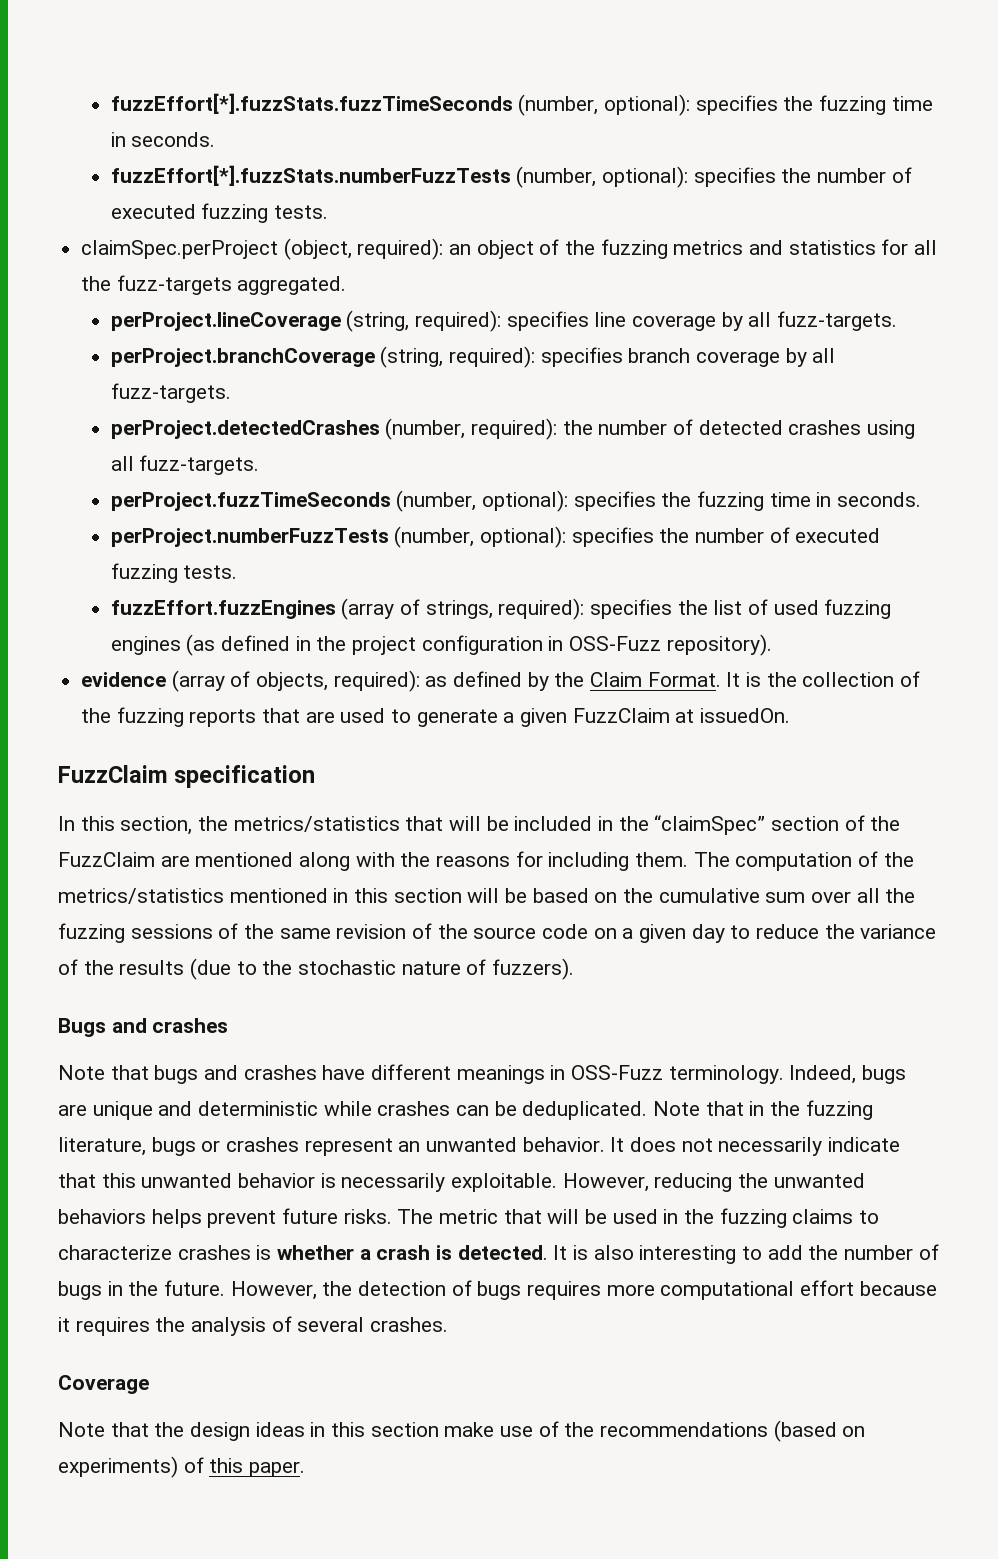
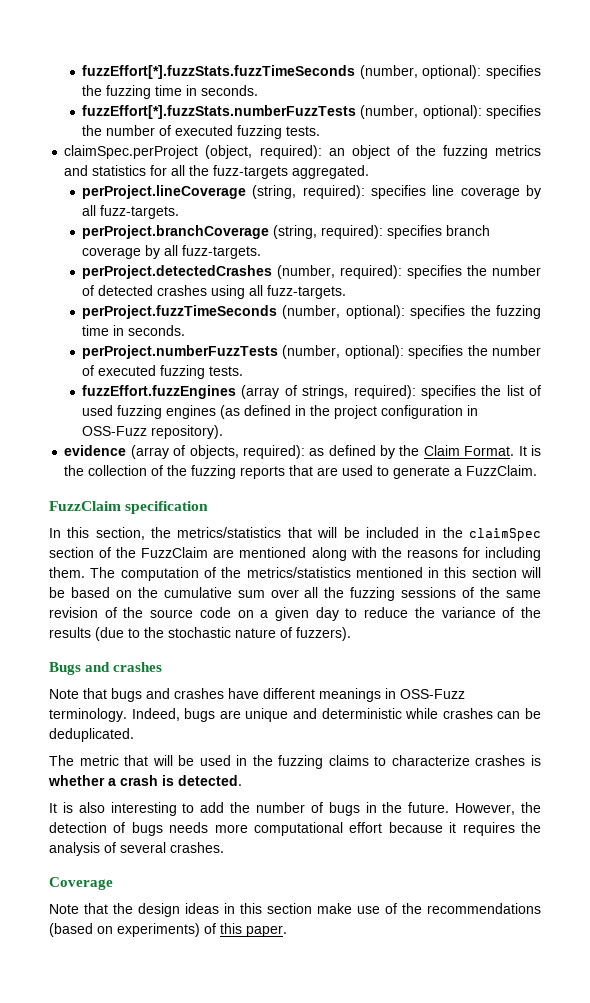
- perProject.detectedCrashes (number, required): the number of detected crashes using all fuzz-targets.
+ perProject.detectedCrashes (number, required): specifies the number of detected crashes using all fuzz-targets.
- It is the collection of the fuzzing reports that are used to generate a given FuzzClaim at issuedOn.
+ It is the collection of the fuzzing reports that are used to generate a FuzzClaim.
- In this section, the metrics/statistics that will be included in the “claimSpec” section of the FuzzClaim are mentioned along with the reasons for including them.
+ In this section, the metrics/statistics that will be included in the claimSpec section of the FuzzClaim are mentioned along with the reasons for including them.
- Indeed, bugs are unique and deterministic while crashes can be deduplicated. Note that in the fuzzing literature, bugs or crashes represent an unwanted behavior. It does not necessarily indicate that this unwanted behavior is necessarily exploitable. However, reducing the unwanted behaviors helps prevent future risks. The metric that will be used in the fuzzing claims to characterize crashes is whether a crash is detected. It is also interesting to add the number of bugs in the future.
+ Indeed, bugs are unique and deterministic while crashes can be deduplicated.
+ The metric that will be used in the fuzzing claims to characterize crashes is whether a crash is detected.
+ It is also interesting to add the number of bugs in the future.
- However, the detection of bugs requires more computational effort because it requires the analysis of several crashes.
+ However, the detection of bugs needs more computational effort because it requires the analysis of several crashes.

